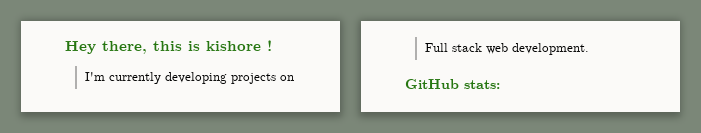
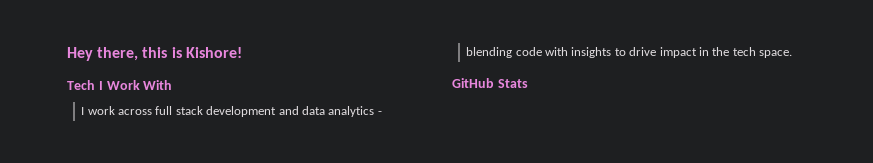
- Hey there, this is kishore !
- I'm currently developing projects on Full stack web development.
+ Hey there, this is Kishore!
+ Tech I Work With
+ I work across full stack development and data analytics - blending code with insights to drive impact in the tech space.
- GitHub stats:
+ GitHub Stats

